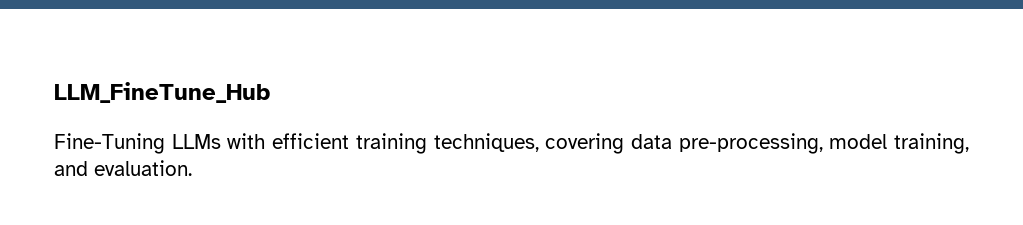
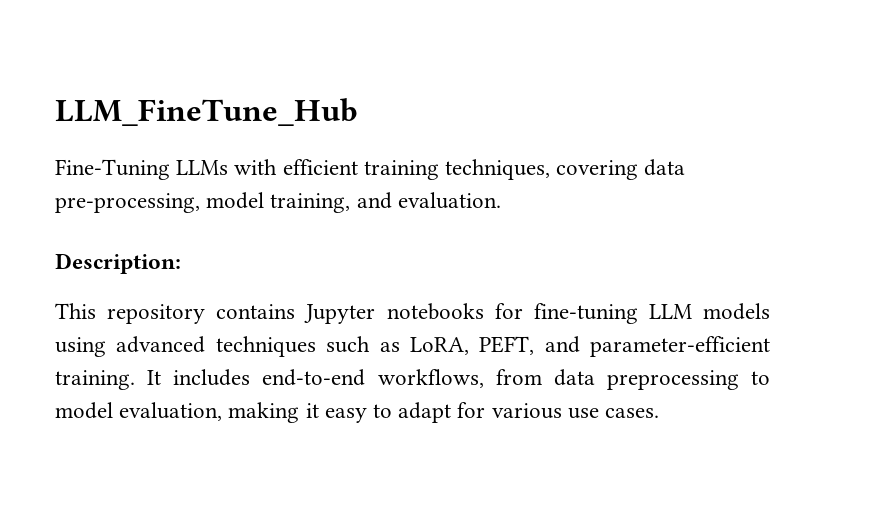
+ Description:
+ This repository contains Jupyter notebooks for fine-tuning LLM models using advanced techniques such as LoRA, PEFT, and parameter-efficient training. It includes end-to-end workflows, from data preprocessing to model evaluation, making it easy to adapt for various use cases.

